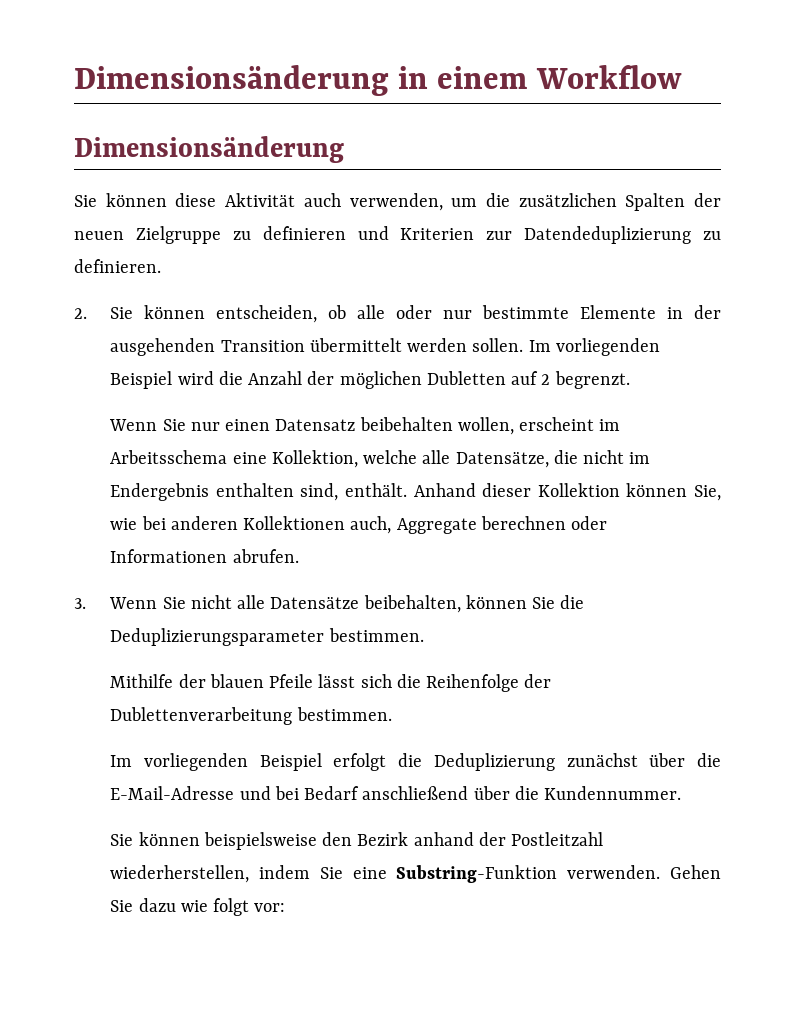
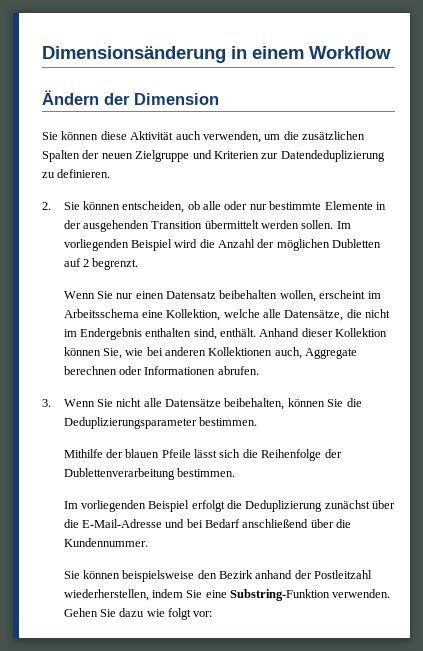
  Dimensionsänderung in einem Workflow
- Dimensionsänderung
+ Ändern der Dimension
- Sie können diese Aktivität auch verwenden, um die zusätzlichen Spalten der neuen Zielgruppe zu definieren und Kriterien zur Datendeduplizierung zu definieren.
+ Sie können diese Aktivität auch verwenden, um die zusätzlichen Spalten der neuen Zielgruppe und Kriterien zur Datendeduplizierung zu definieren.

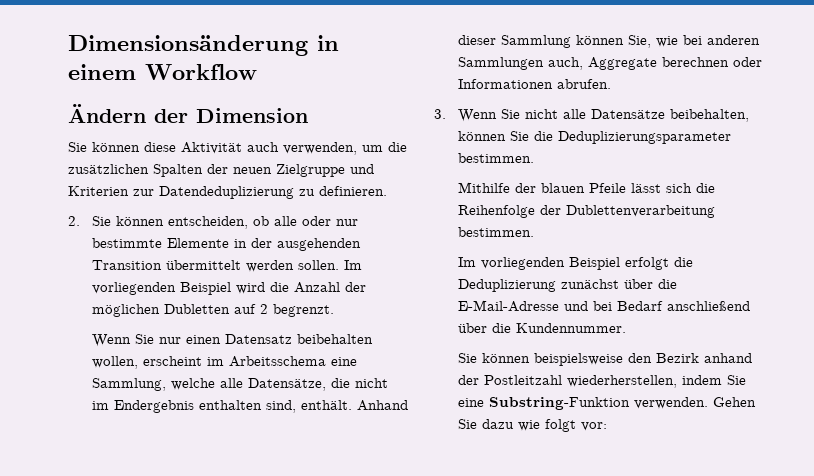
- Wenn Sie nur einen Datensatz beibehalten wollen, erscheint im Arbeitsschema eine Kollektion, welche alle Datensätze, die nicht im Endergebnis enthalten sind, enthält.
+ Wenn Sie nur einen Datensatz beibehalten wollen, erscheint im Arbeitsschema eine Sammlung, welche alle Datensätze, die nicht im Endergebnis enthalten sind, enthält.
- Anhand dieser Kollektion können Sie, wie bei anderen Kollektionen auch, Aggregate berechnen oder Informationen abrufen.
+ Anhand dieser Sammlung können Sie, wie bei anderen Sammlungen auch, Aggregate berechnen oder Informationen abrufen.

